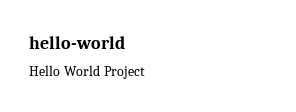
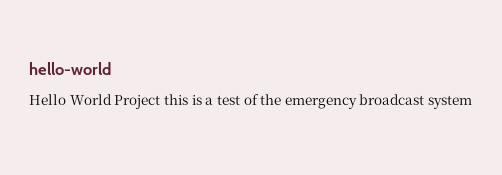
- Hello World Project
+ Hello World Project this is a test of the emergency broadcast system

